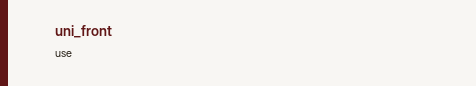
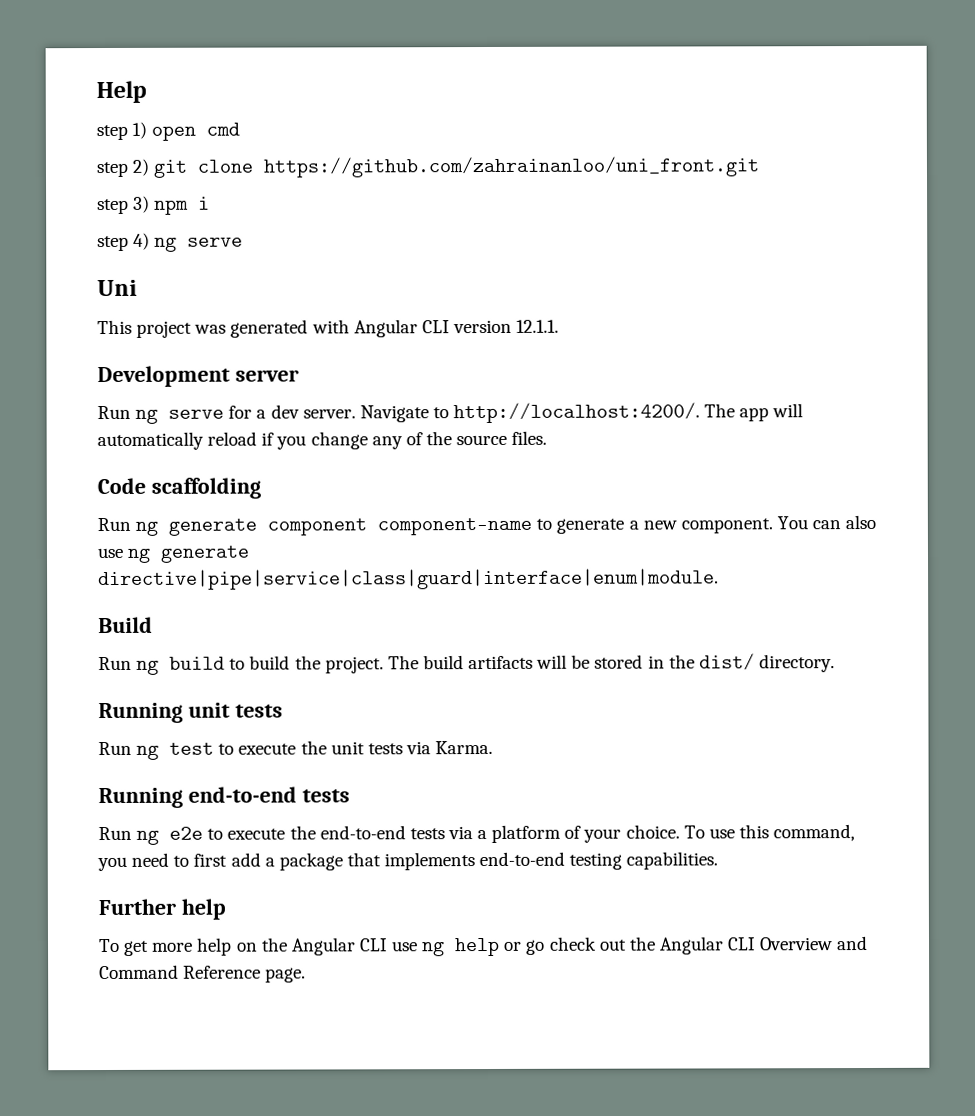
- uni_front
- use
+ Help
+ step 1) open cmd
+ step 2) git clone https://github.com/zahrainanloo/uni_front.git
+ step 3) npm i
+ step 4) ng serve
+ Uni
+ This project was generated with Angular CLI version 12.1.1.
+ Development server
+ Run ng serve for a dev server. Navigate to http://localhost:4200/. The app will automatically reload if you change any of the source files.
+ Code scaffolding
+ Run ng generate component component-name to generate a new component. You can also use ng generate directive|pipe|service|class|guard|interface|enum|module.
+ Build
+ Run ng build to build the project. The build artifacts will be stored in the dist/ directory.
+ Running unit tests
+ Run ng test to execute the unit tests via Karma.
+ Running end-to-end tests
+ Run ng e2e to execute the end-to-end tests via a platform of your choice. To use this command, you need to first add a package that implements end-to-end testing capabilities.
+ Further help
+ To get more help on the Angular CLI use ng help or go check out the Angular CLI Overview and Command Reference page.

